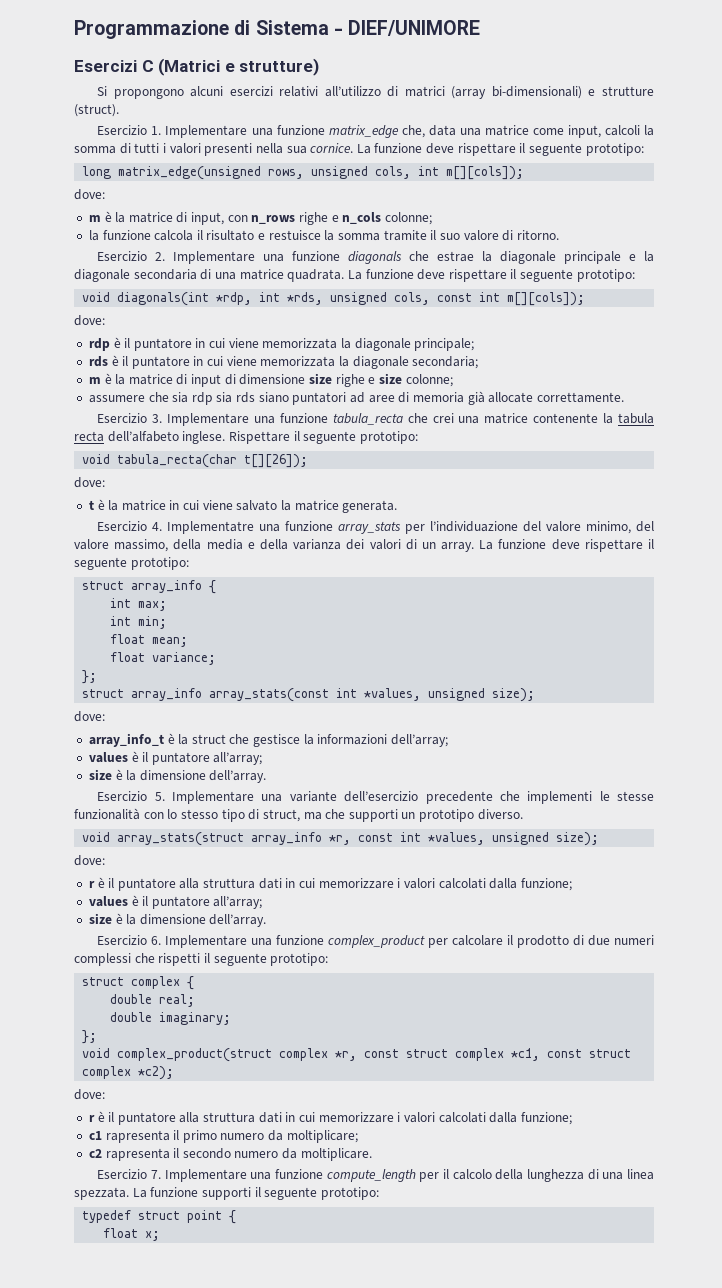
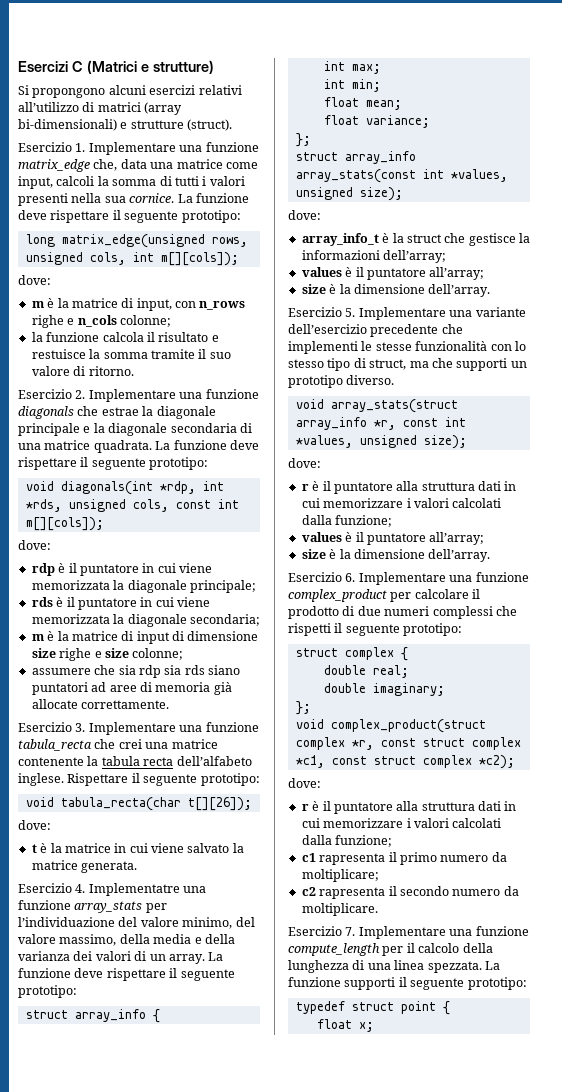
- Programmazione di Sistema - DIEF/UNIMORE

